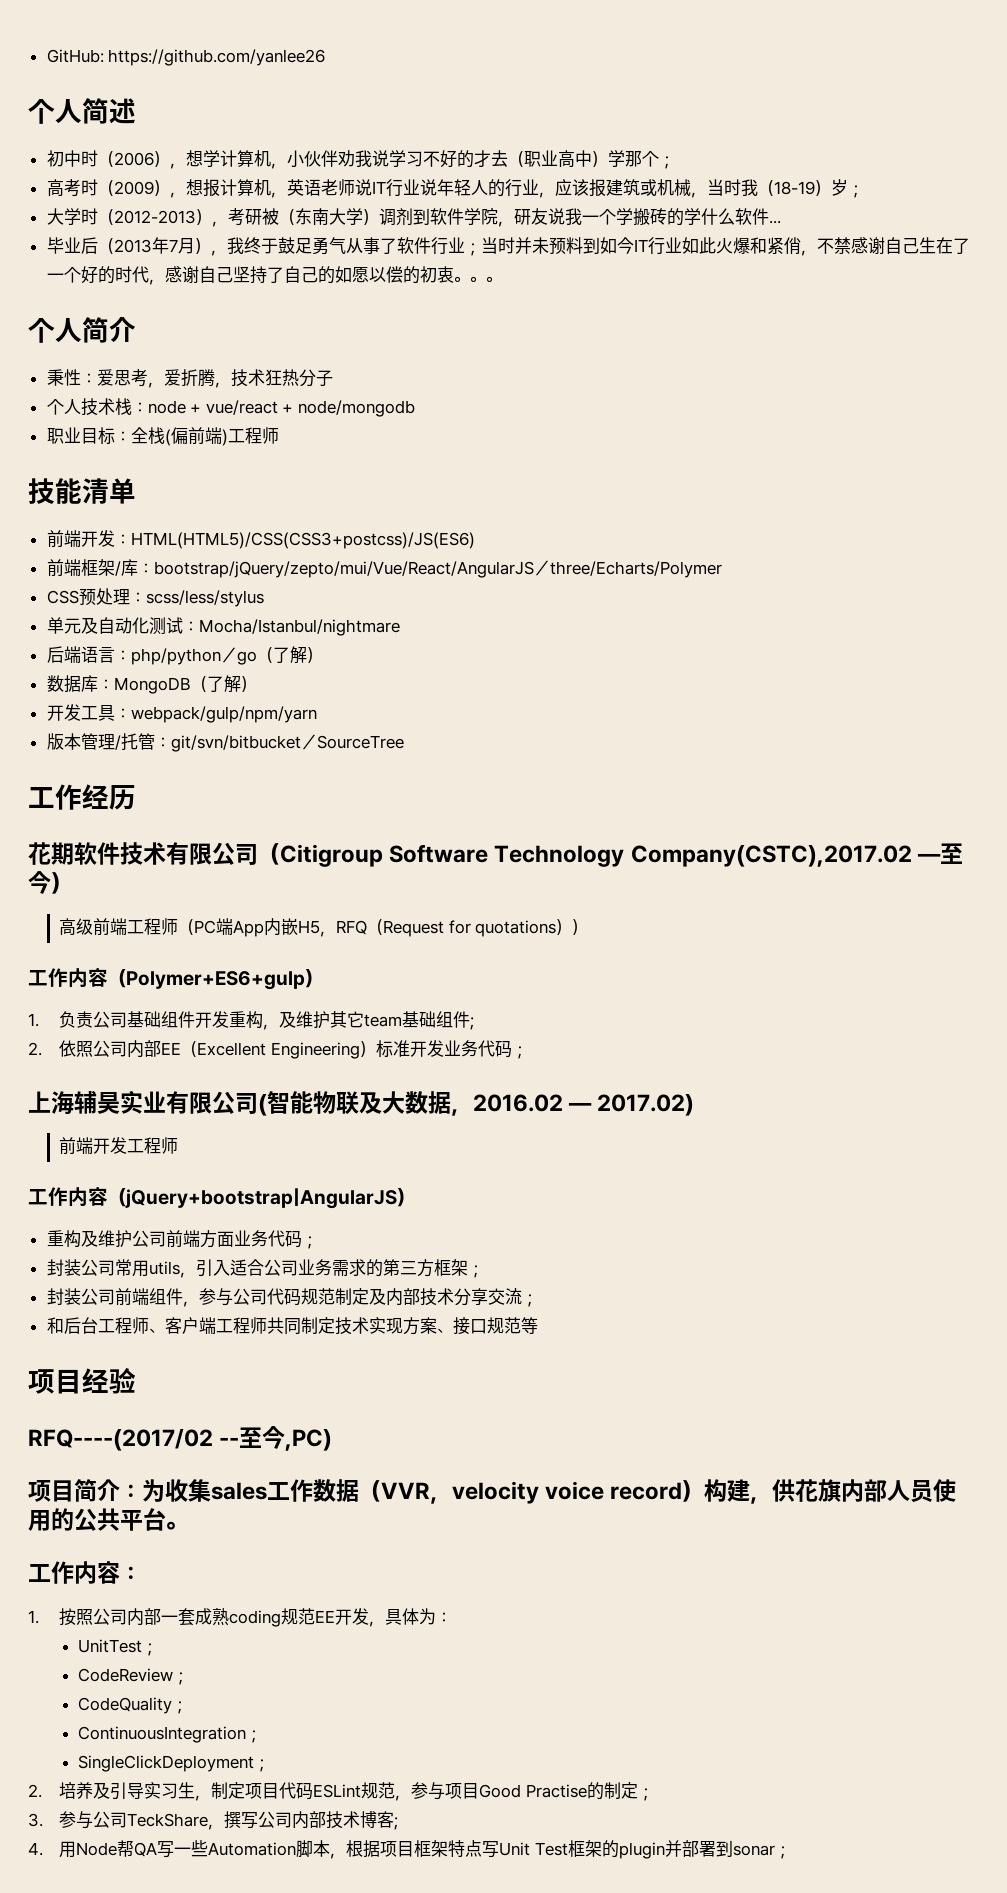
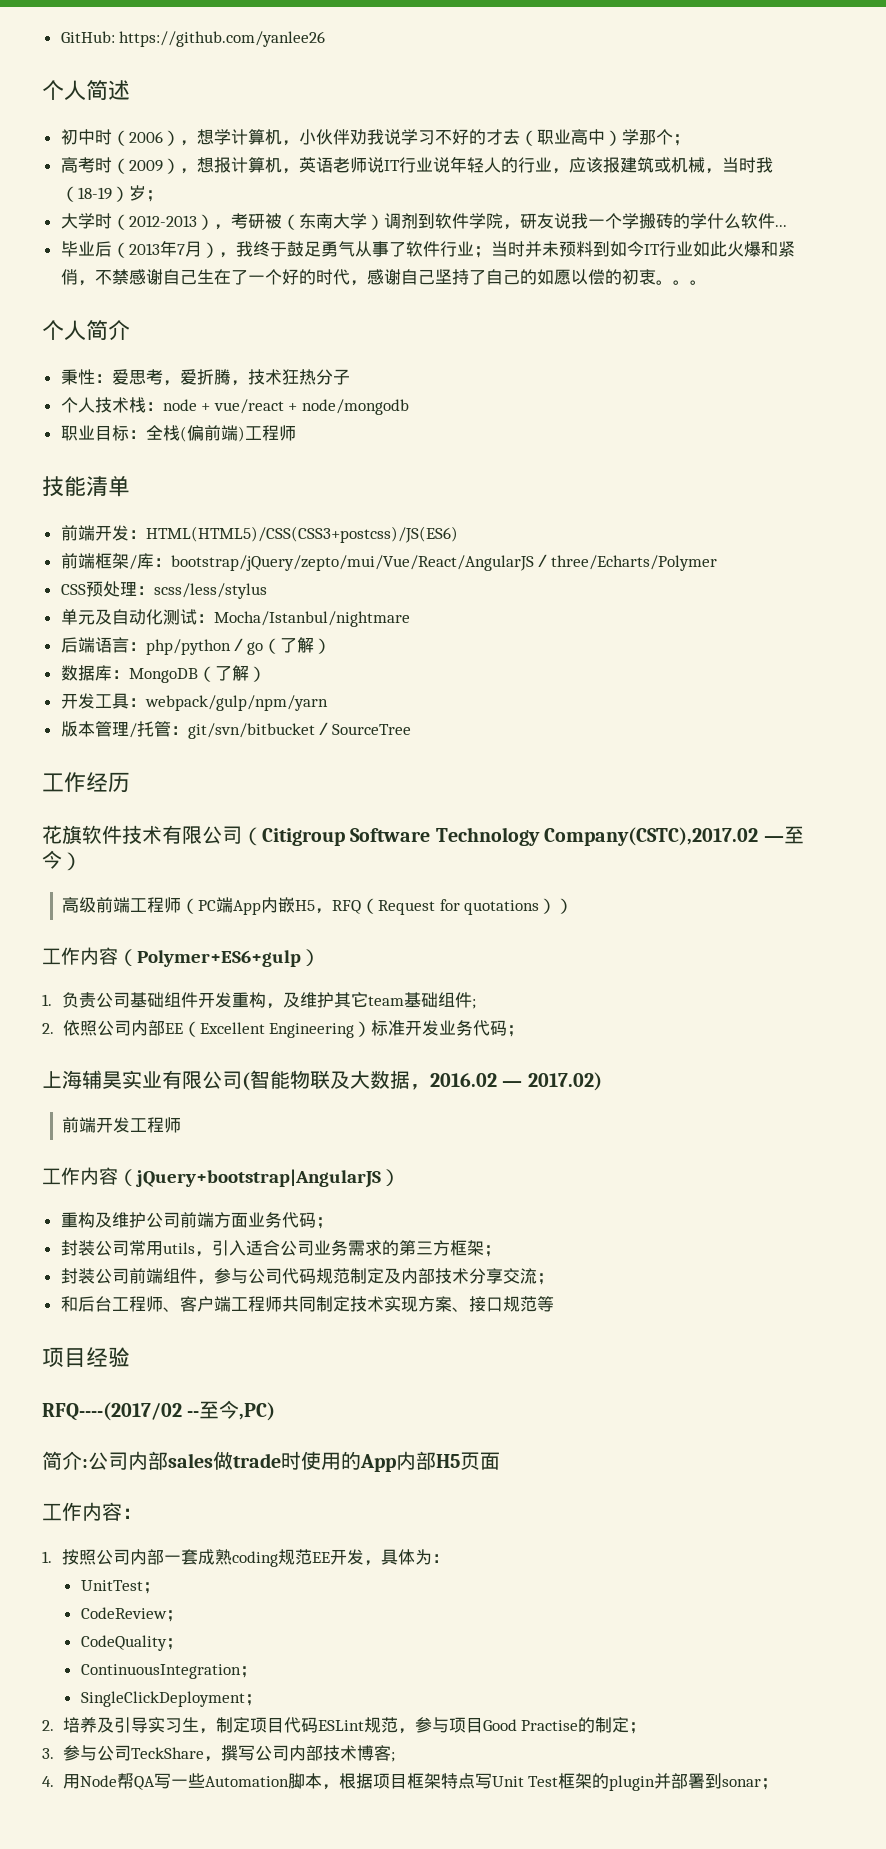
- 花期软件技术有限公司（Citigroup Software Technology Company(CSTC),2017.02 —至今）
+ 花旗软件技术有限公司（Citigroup Software Technology Company(CSTC),2017.02 —至今）
- 项目简介：为收集sales工作数据（VVR，velocity voice record）构建，供花旗内部人员使用的公共平台。
+ 简介:公司内部sales做trade时使用的App内部H5页面

